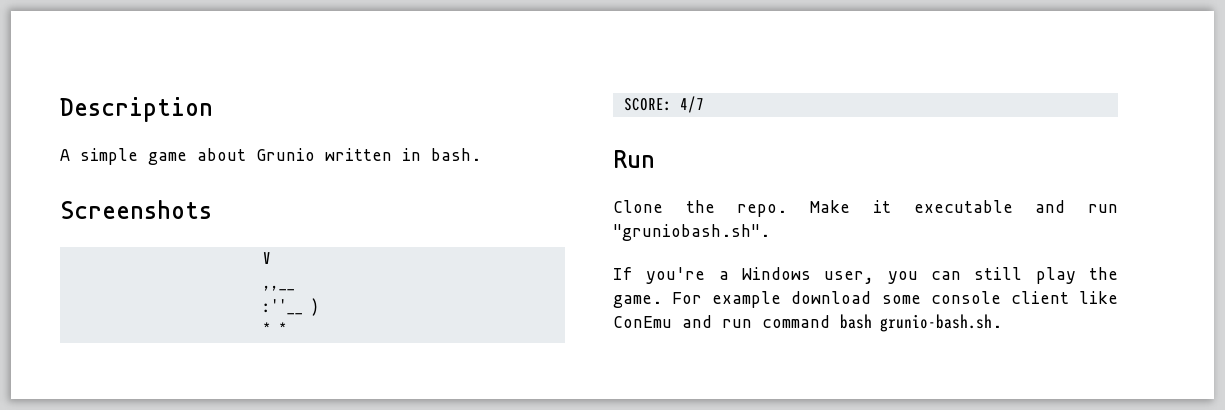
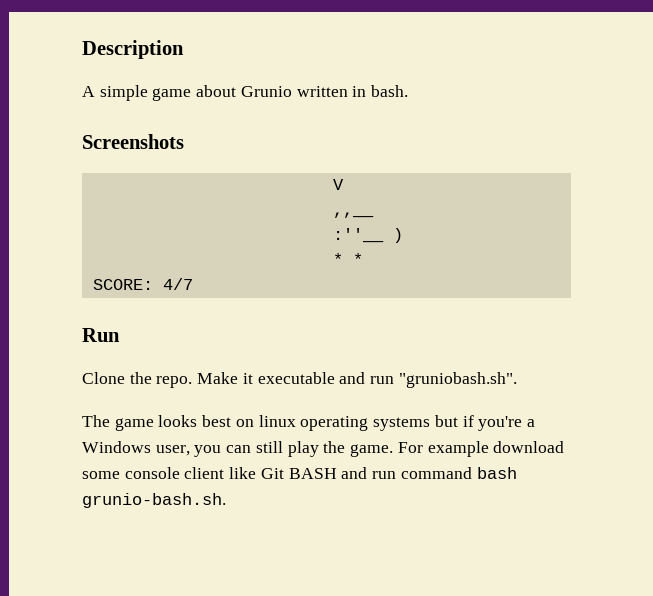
- If you're a Windows user, you can still play the game.
+ The game looks best on linux operating systems but if you're a Windows user, you can still play the game.
- For example download some console client like ConEmu and run command bash grunio-bash.sh.
+ For example download some console client like Git BASH and run command bash grunio-bash.sh.

